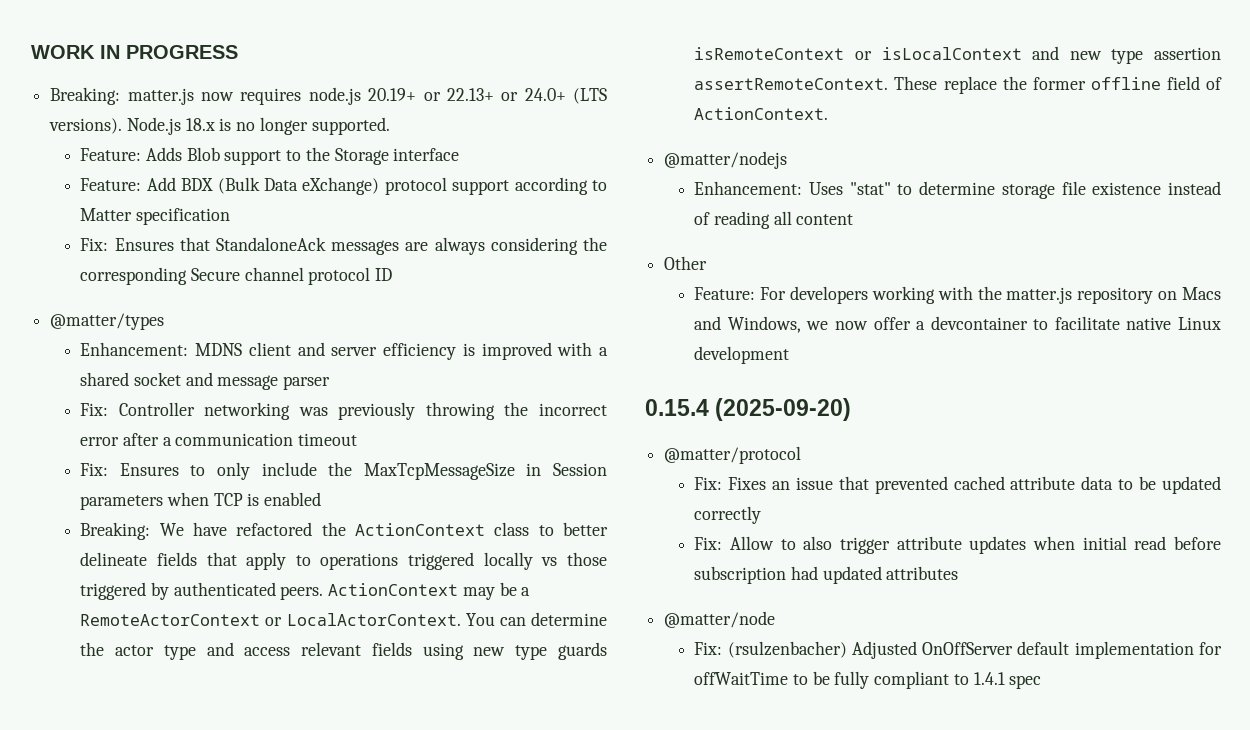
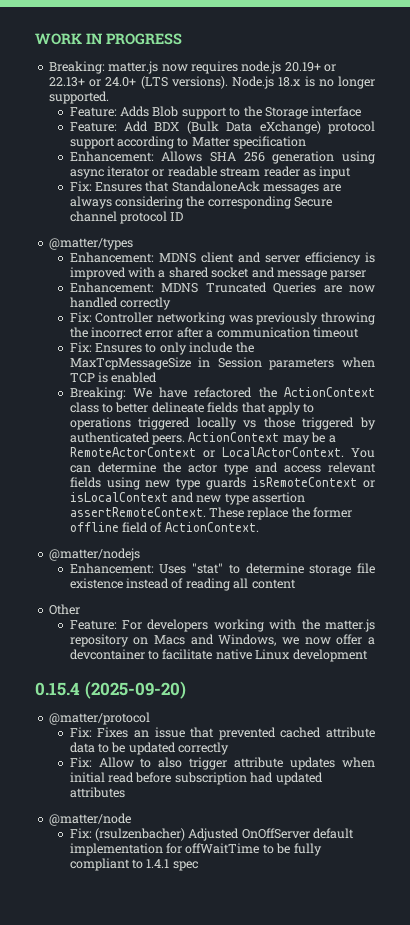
+ Enhancement: Allows SHA 256 generation using async iterator or readable stream reader as input
+ Enhancement: MDNS Truncated Queries are now handled correctly

